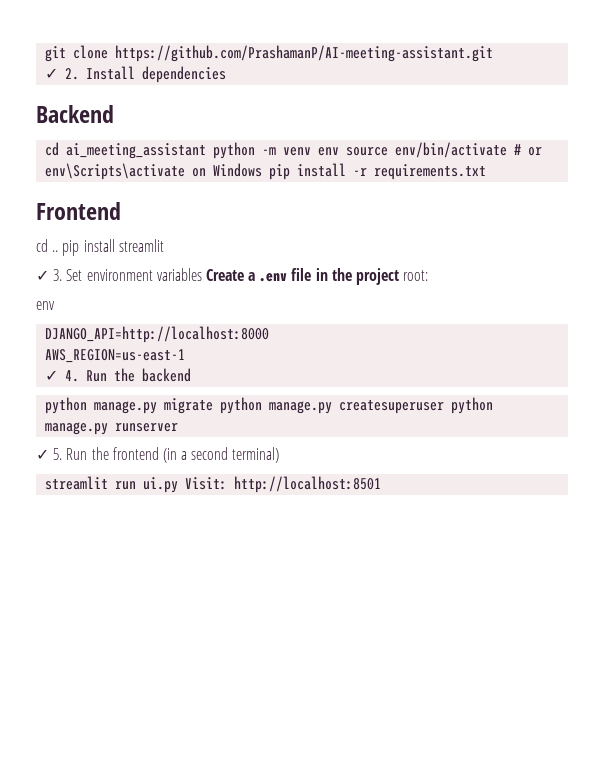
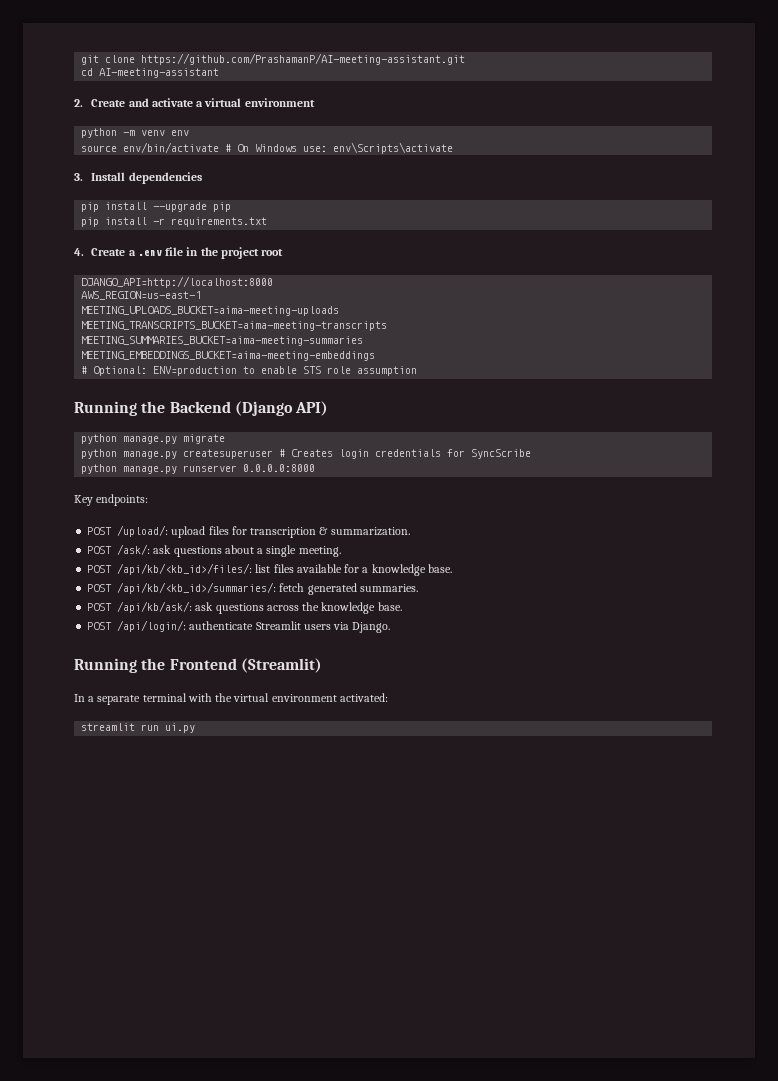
- ✓ 2. Install dependencies
- Backend
- cd ai_meeting_assistant python -m venv env source env/bin/activate # or env\Scripts\activate on Windows pip install -r requirements.txt
- Frontend
- cd .. pip install streamlit
- ✓ 3. Set environment variables Create a .env file in the project root:
- env
+ cd AI-meeting-assistant
+ 2. Create and activate a virtual environment
+ python -m venv env
+ source env/bin/activate # On Windows use: env\Scripts\activate
+ 3. Install dependencies
+ pip install --upgrade pip
+ pip install -r requirements.txt
+ 4. Create a .env file in the project root
- ✓ 4. Run the backend
+ MEETING_UPLOADS_BUCKET=aima-meeting-uploads
+ MEETING_TRANSCRIPTS_BUCKET=aima-meeting-transcripts
+ MEETING_SUMMARIES_BUCKET=aima-meeting-summaries
+ MEETING_EMBEDDINGS_BUCKET=aima-meeting-embeddings
+ # Optional: ENV=production to enable STS role assumption
+ Running the Backend (Django API)
- python manage.py migrate python manage.py createsuperuser python manage.py runserver
- ✓ 5. Run the frontend (in a second terminal)
+ python manage.py migrate
+ python manage.py createsuperuser # Creates login credentials for SyncScribe
+ python manage.py runserver 0.0.0.0:8000
+ Key endpoints:
+ POST /upload/: upload files for transcription & summarization.
+ POST /ask/: ask questions about a single meeting.
+ POST /api/kb/<kb_id>/files/: list files available for a knowledge base.
+ POST /api/kb/<kb_id>/summaries/: fetch generated summaries.
+ POST /api/kb/ask/: ask questions across the knowledge base.
+ POST /api/login/: authenticate Streamlit users via Django.
+ Running the Frontend (Streamlit)
+ In a separate terminal with the virtual environment activated:
- streamlit run ui.py Visit: http://localhost:8501
+ streamlit run ui.py

